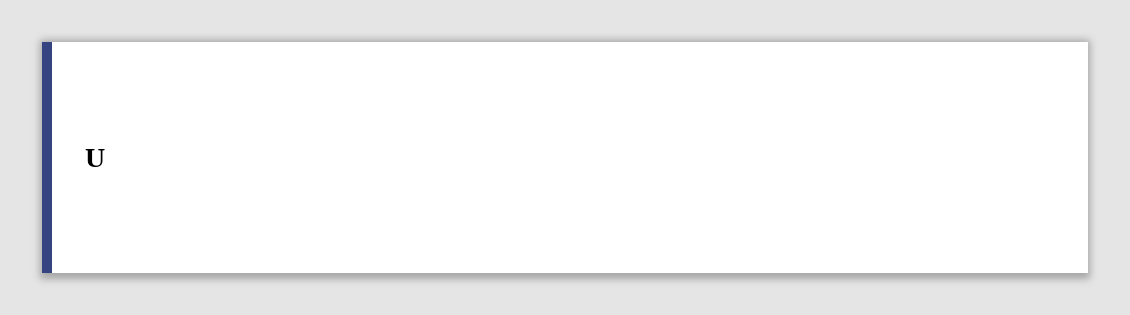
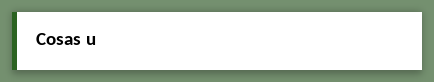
- U
+ Cosas u

